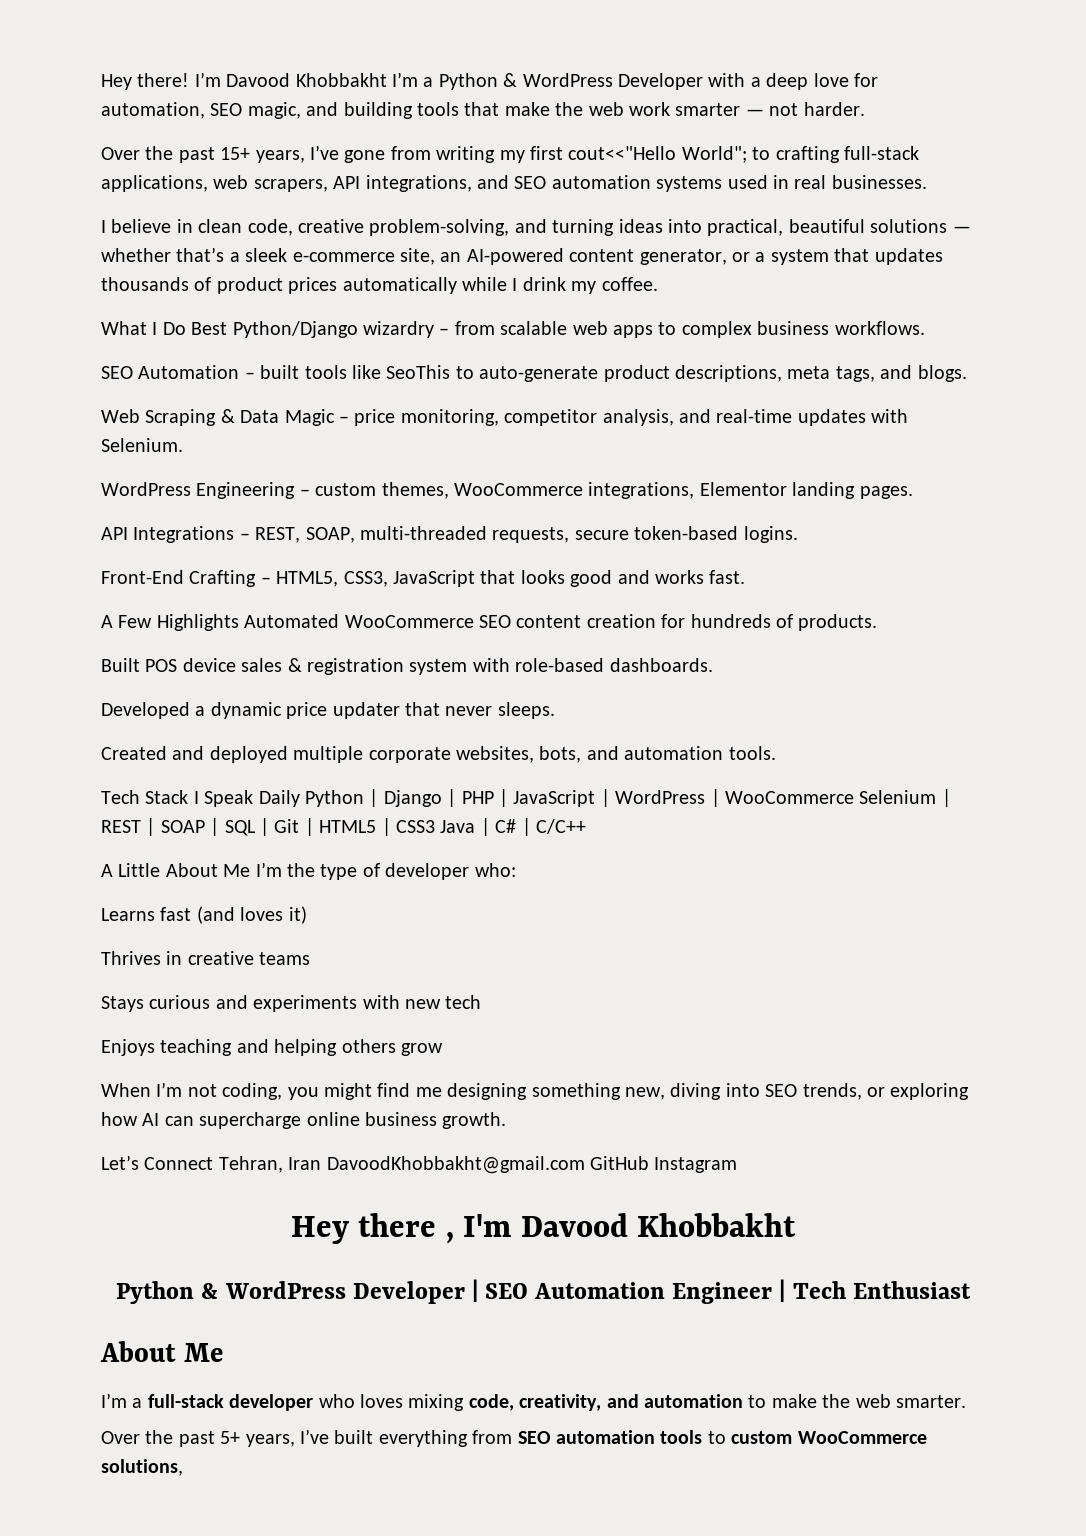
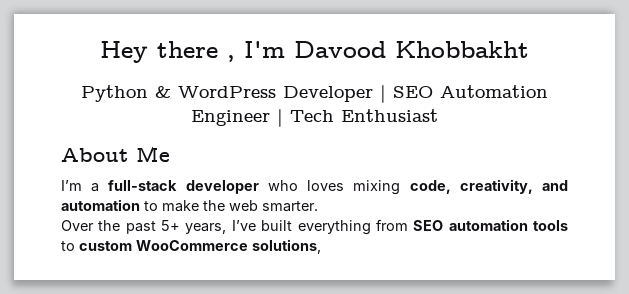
- Hey there! I’m Davood Khobbakht I’m a Python & WordPress Developer with a deep love for automation, SEO magic, and building tools that make the web work smarter — not harder.
- Over the past 15+ years, I’ve gone from writing my first cout<<"Hello World"; to crafting full-stack applications, web scrapers, API integrations, and SEO automation systems used in real businesses.
- I believe in clean code, creative problem-solving, and turning ideas into practical, beautiful solutions — whether that’s a sleek e-commerce site, an AI-powered content generator, or a system that updates thousands of product prices automatically while I drink my coffee.
- What I Do Best Python/Django wizardry – from scalable web apps to complex business workflows.
- SEO Automation – built tools like SeoThis to auto-generate product descriptions, meta tags, and blogs.
- Web Scraping & Data Magic – price monitoring, competitor analysis, and real-time updates with Selenium.
- WordPress Engineering – custom themes, WooCommerce integrations, Elementor landing pages.
- API Integrations – REST, SOAP, multi-threaded requests, secure token-based logins.
- Front-End Crafting – HTML5, CSS3, JavaScript that looks good and works fast.
- A Few Highlights Automated WooCommerce SEO content creation for hundreds of products.
- Built POS device sales & registration system with role-based dashboards.
- Developed a dynamic price updater that never sleeps.
- Created and deployed multiple corporate websites, bots, and automation tools.
- Tech Stack I Speak Daily Python | Django | PHP | JavaScript | WordPress | WooCommerce Selenium | REST | SOAP | SQL | Git | HTML5 | CSS3 Java | C# | C/C++
- A Little About Me I’m the type of developer who:
- Learns fast (and loves it)
- Thrives in creative teams
- Stays curious and experiments with new tech
- Enjoys teaching and helping others grow
- When I’m not coding, you might find me designing something new, diving into SEO trends, or exploring how AI can supercharge online business growth.
- Let’s Connect Tehran, Iran DavoodKhobbakht@gmail.com GitHub Instagram

